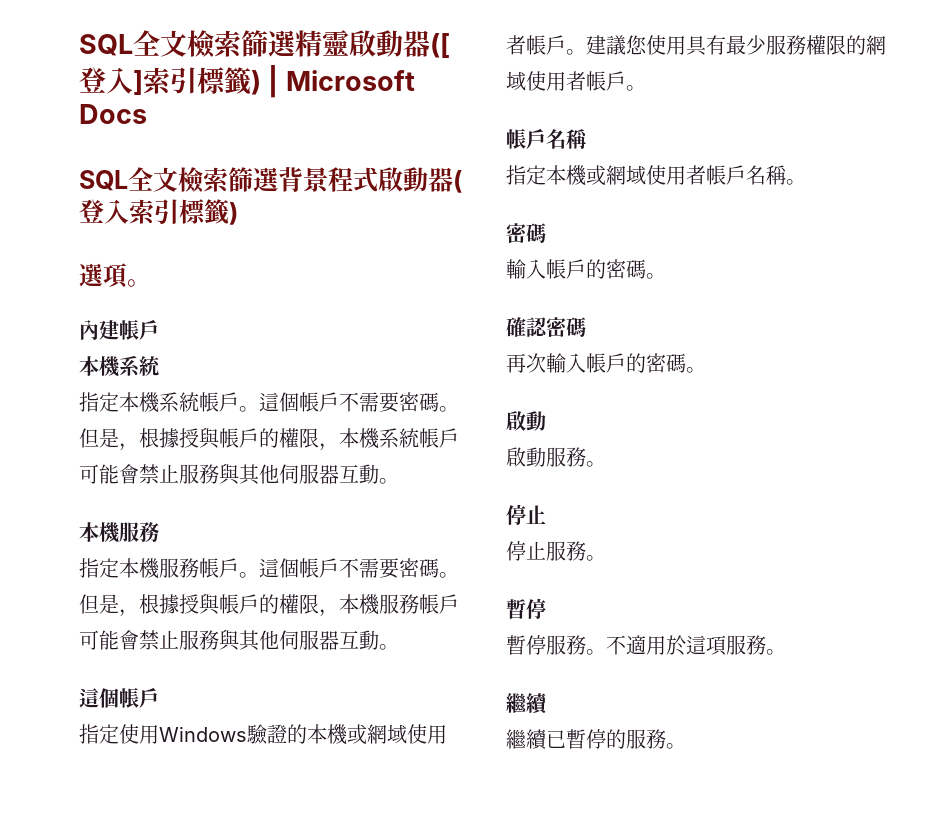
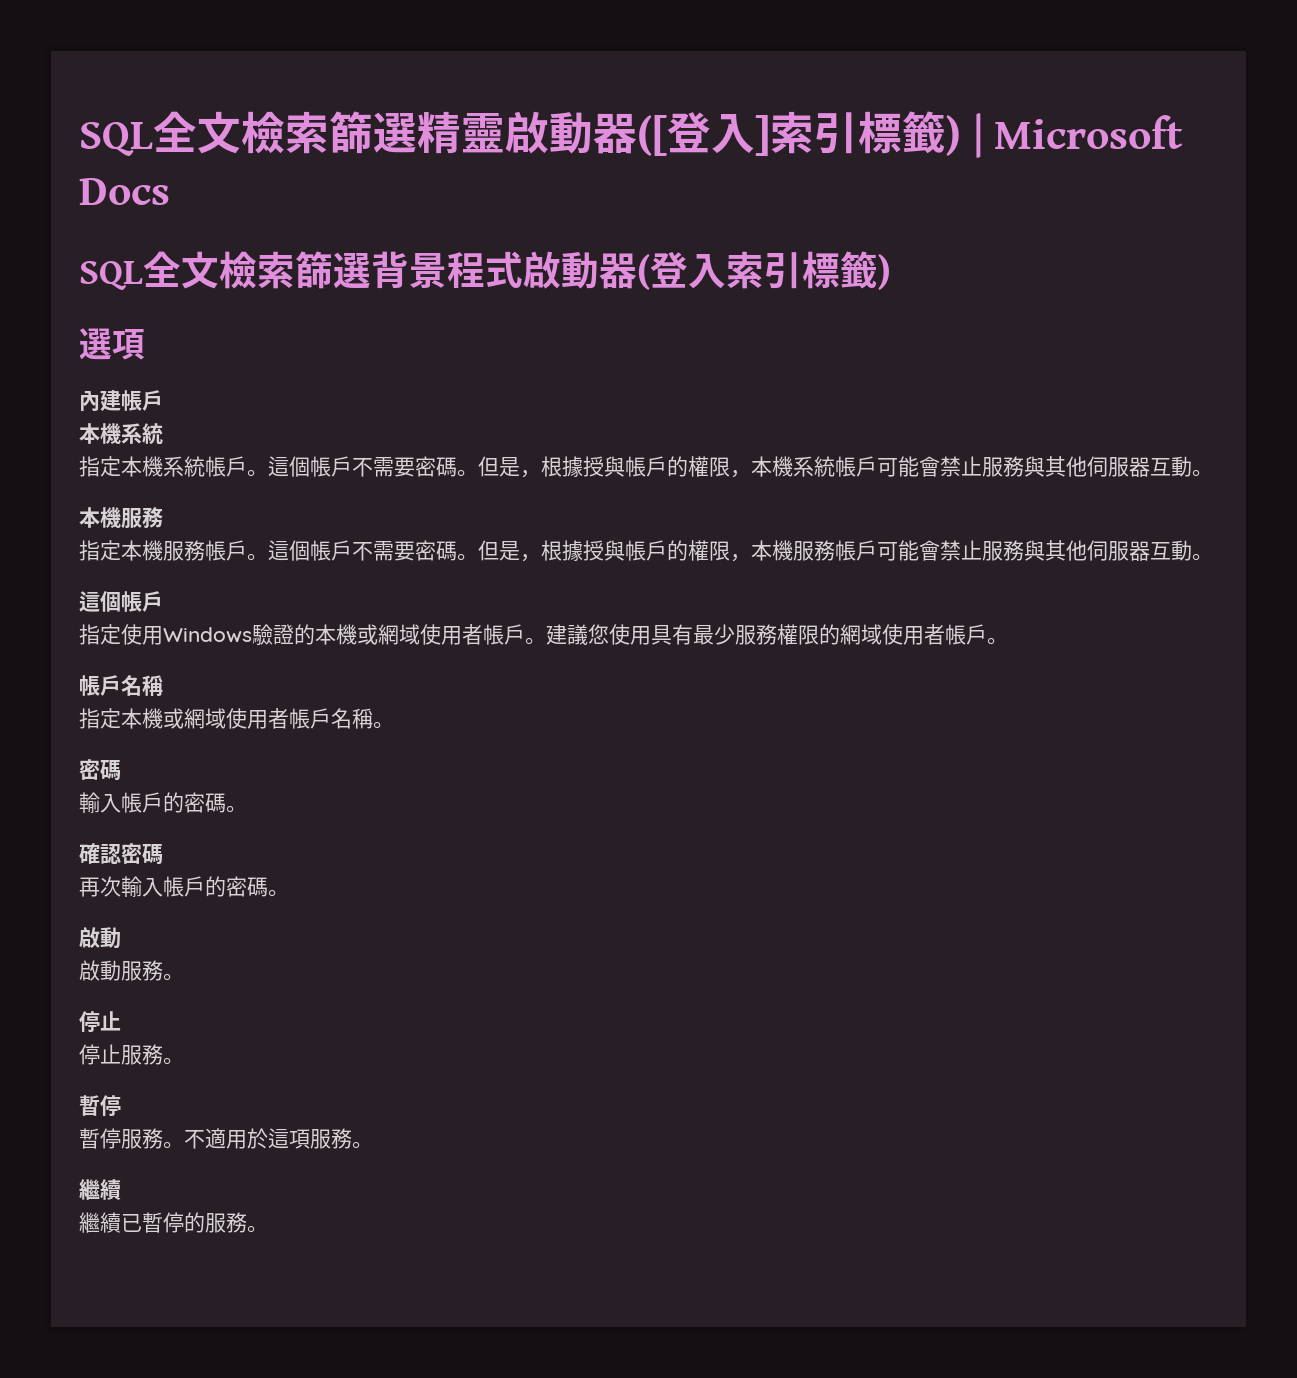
- 選項。
+ 選項

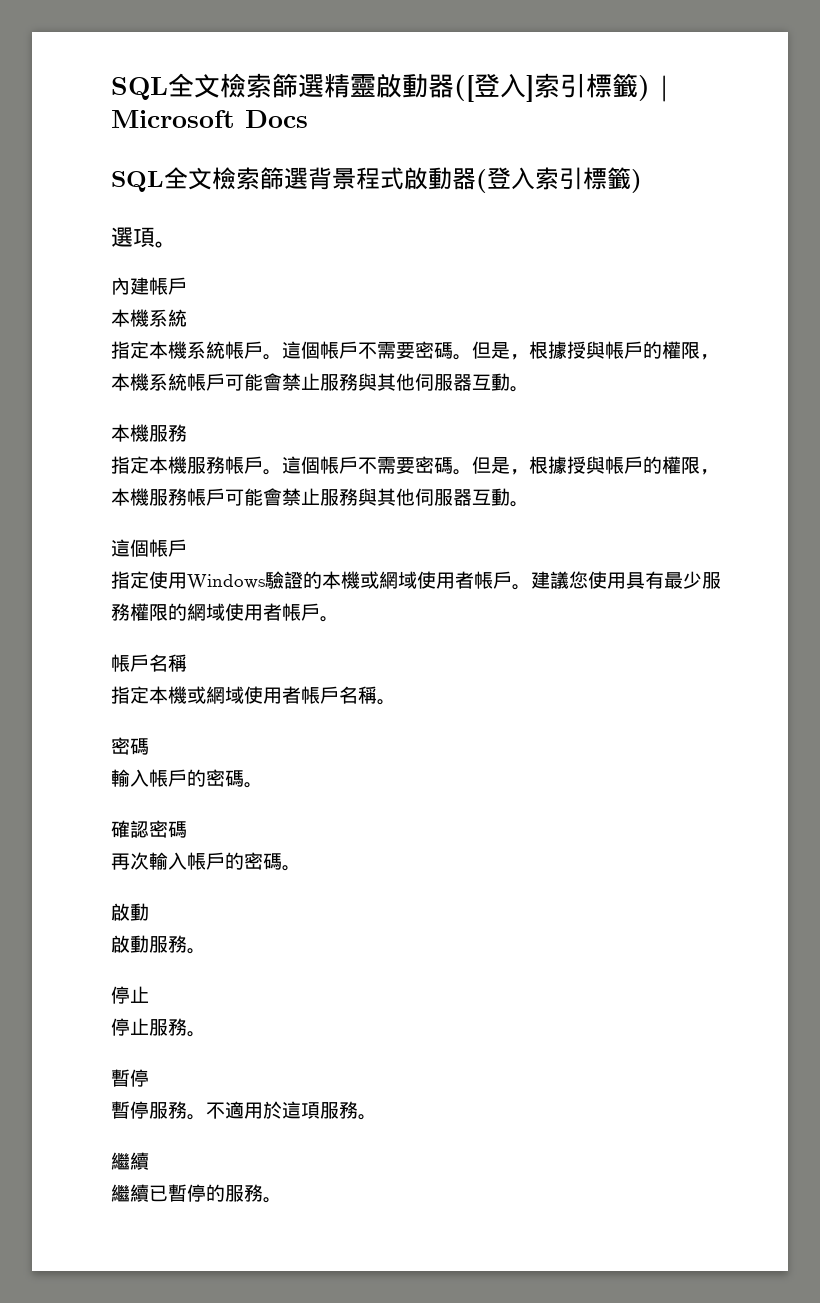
- 選項
+ 選項。

